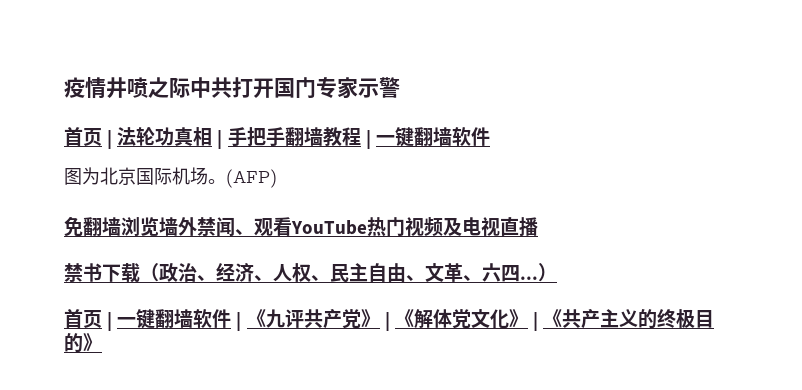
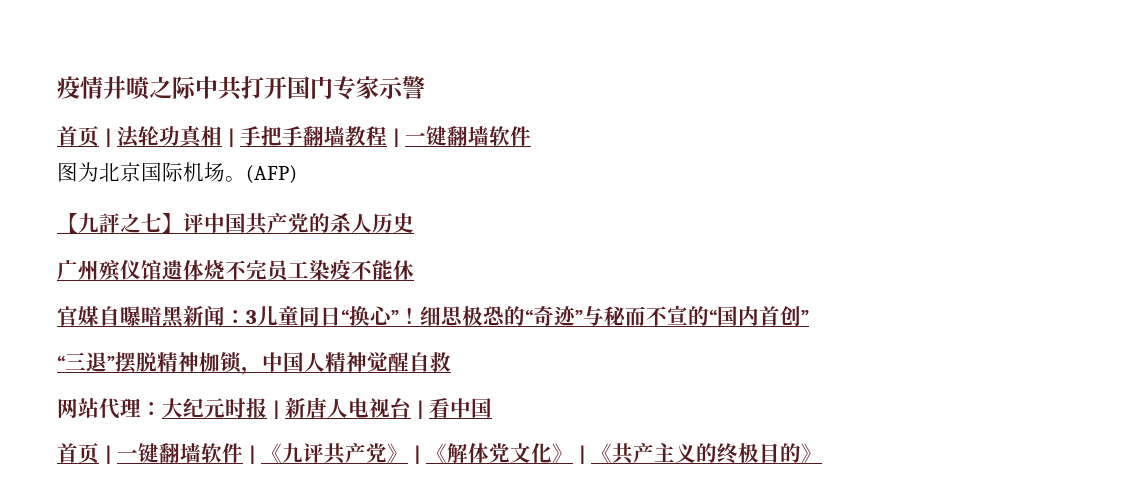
- 免翻墙浏览墙外禁闻、观看YouTube热门视频及电视直播
- 禁书下载（政治、经济、人权、民主自由、文革、六四...）
+ 【九評之七】评中国共产党的杀人历史
+ 广州殡仪馆遗体烧不完员工染疫不能休
+ 官媒自曝暗黑新闻：3儿童同日“换心”！细思极恐的“奇迹”与秘而不宣的“国内首创”
+ “三退”摆脱精神枷锁，中国人精神觉醒自救
+ 网站代理：大纪元时报 | 新唐人电视台 | 看中国

